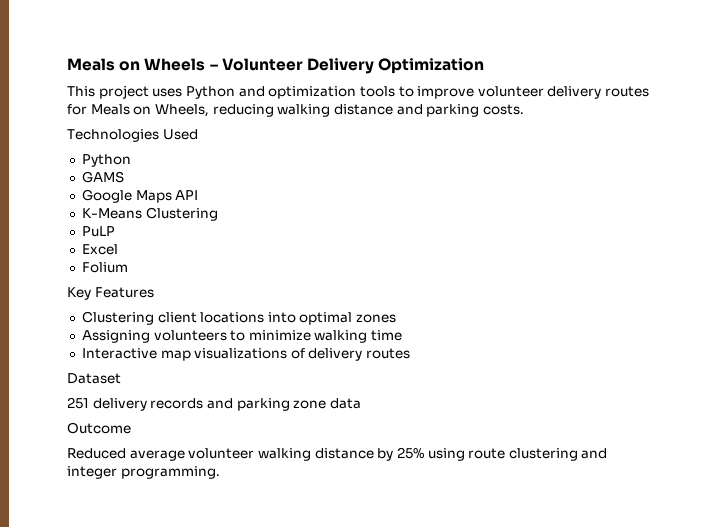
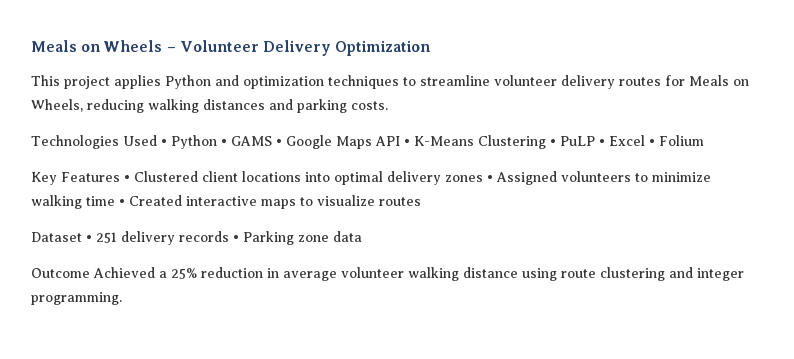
- This project uses Python and optimization tools to improve volunteer delivery routes for Meals on Wheels, reducing walking distance and parking costs.
+ This project applies Python and optimization techniques to streamline volunteer delivery routes for Meals on Wheels, reducing walking distances and parking costs.
- Technologies Used
- Python
- GAMS
- Google Maps API
- K-Means Clustering
- PuLP
- Excel
- Folium
+ Technologies Used • Python • GAMS • Google Maps API • K-Means Clustering • PuLP • Excel • Folium
- Key Features
- Clustering client locations into optimal zones
- Assigning volunteers to minimize walking time
- Interactive map visualizations of delivery routes
+ Key Features • Clustered client locations into optimal delivery zones • Assigned volunteers to minimize walking time • Created interactive maps to visualize routes
- Dataset
- 251 delivery records and parking zone data
+ Dataset • 251 delivery records • Parking zone data
- Outcome
- Reduced average volunteer walking distance by 25% using route clustering and integer programming.
+ Outcome Achieved a 25% reduction in average volunteer walking distance using route clustering and integer programming.

